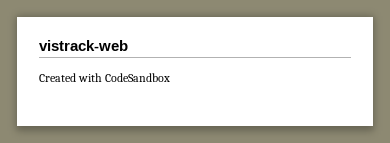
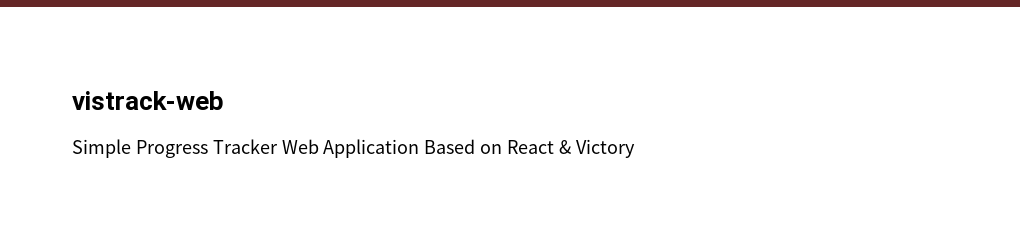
- Created with CodeSandbox
+ Simple Progress Tracker Web Application Based on React & Victory

